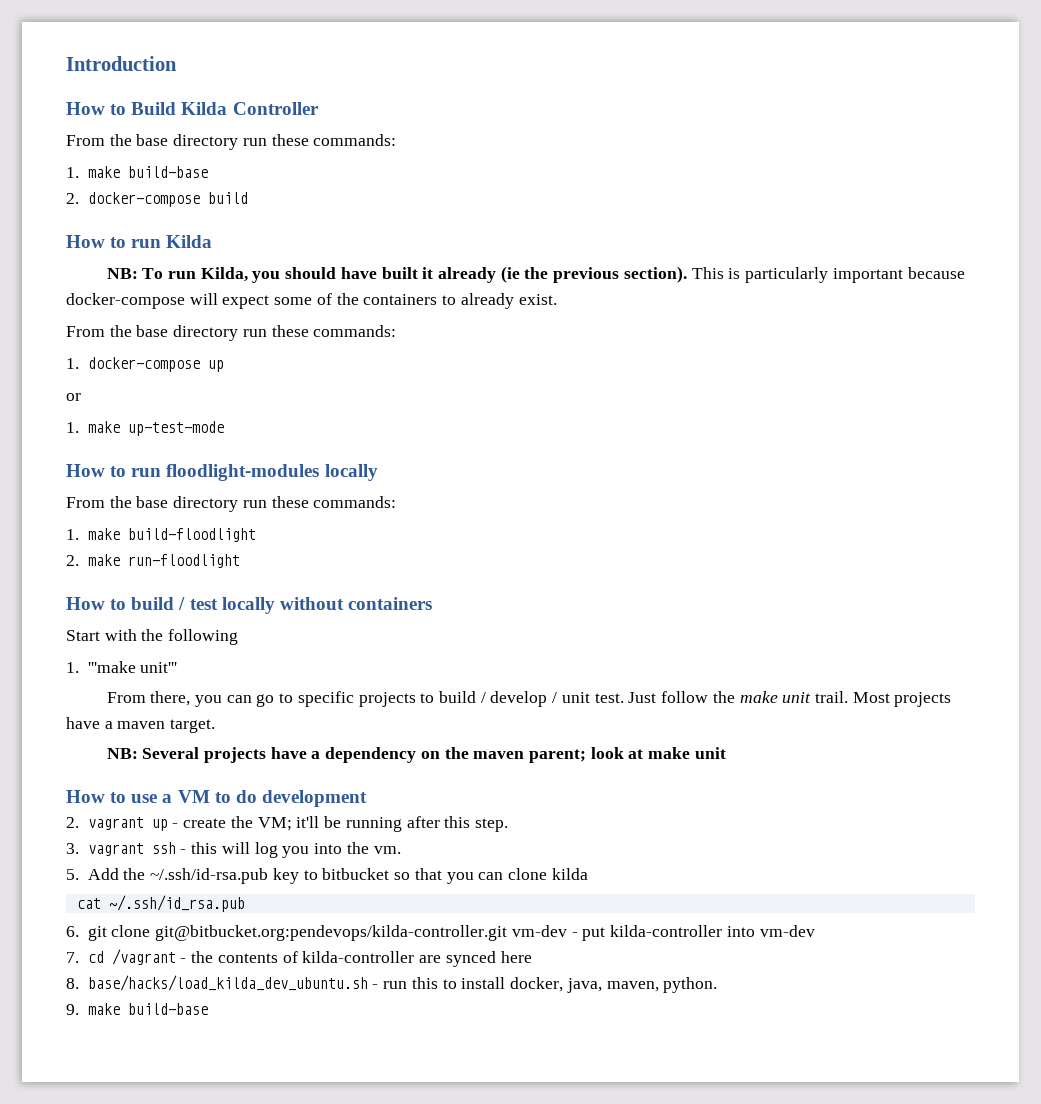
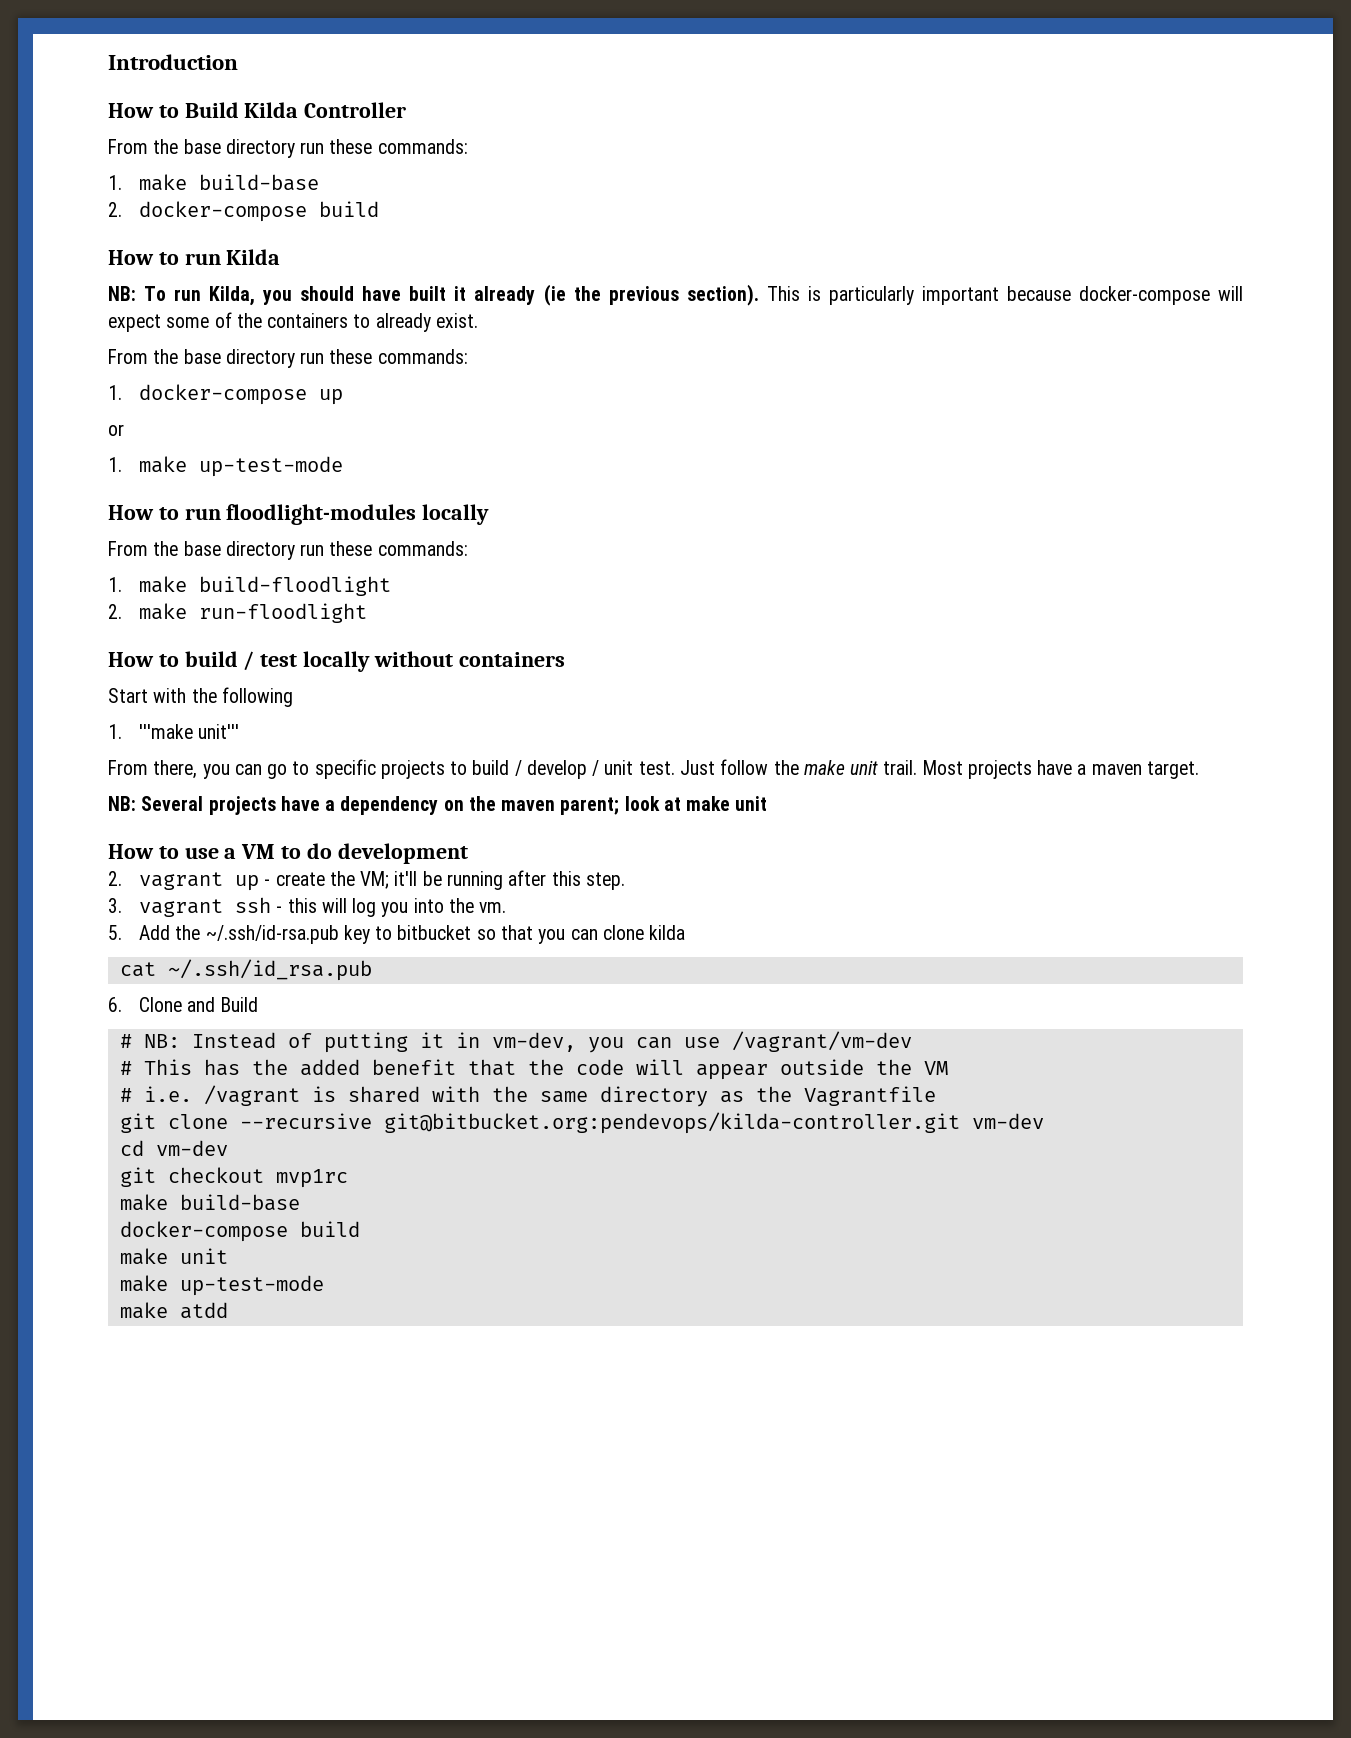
- 6. git clone git@bitbucket.org:pendevops/kilda-controller.git vm-dev - put kilda-controller into vm-dev
- 7. cd /vagrant - the contents of kilda-controller are synced here
- 8. base/hacks/load_kilda_dev_ubuntu.sh - run this to install docker, java, maven, python.
- 9. make build-base
+ 6. Clone and Build
+ # NB: Instead of putting it in vm-dev, you can use /vagrant/vm-dev
+ # This has the added benefit that the code will appear outside the VM
+ # i.e. /vagrant is shared with the same directory as the Vagrantfile
+ git clone --recursive git@bitbucket.org:pendevops/kilda-controller.git vm-dev
+ cd vm-dev
+ git checkout mvp1rc
+ make build-base
+ docker-compose build
+ make unit
+ make up-test-mode
+ make atdd

